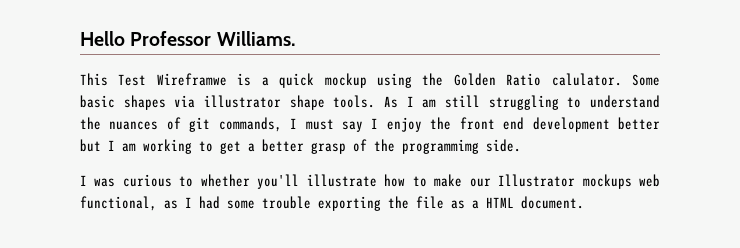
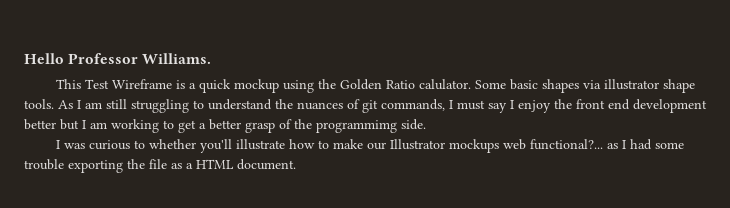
- This Test Wireframwe is a quick mockup using the Golden Ratio calulator.
+ This Test Wireframe is a quick mockup using the Golden Ratio calulator.
- I was curious to whether you'll illustrate how to make our Illustrator mockups web functional, as I had some trouble exporting the file as a HTML document.
+ I was curious to whether you'll illustrate how to make our Illustrator mockups web functional?... as I had some trouble exporting the file as a HTML document.

